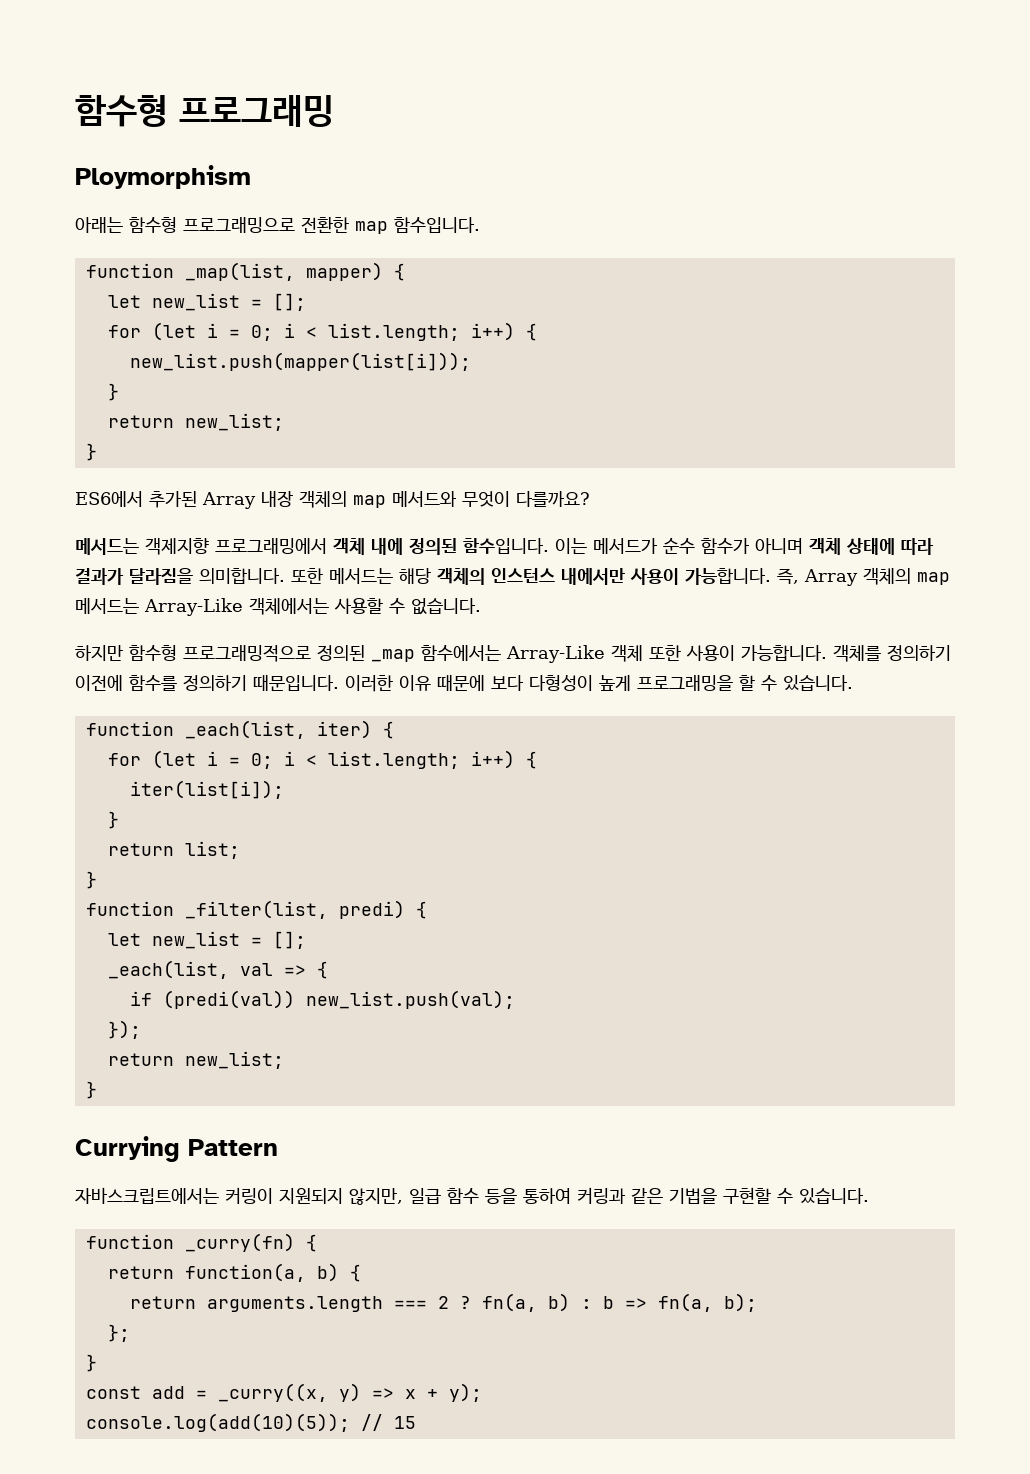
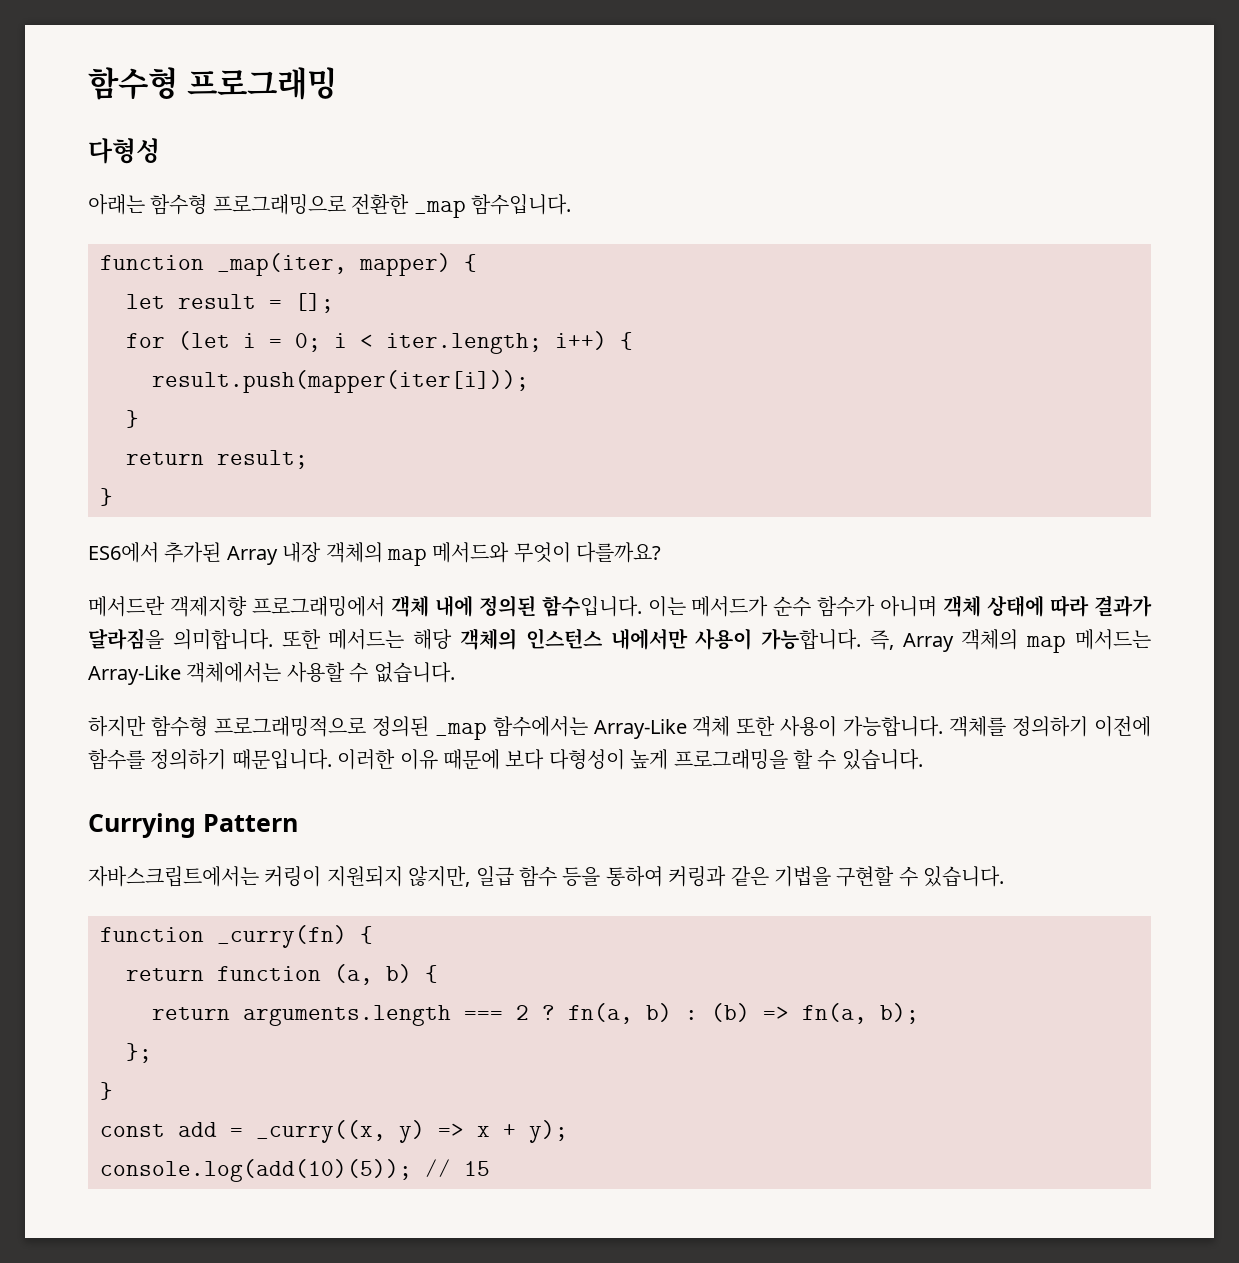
- Ploymorphism
+ 다형성
- 아래는 함수형 프로그래밍으로 전환한 map 함수입니다.
+ 아래는 함수형 프로그래밍으로 전환한 _map 함수입니다.
- function _map(list, mapper) {
- let new_list = [];
- for (let i = 0; i < list.length; i++) {
- new_list.push(mapper(list[i]));
+ function _map(iter, mapper) {
+ let result = [];
+ for (let i = 0; i < iter.length; i++) {
+ result.push(mapper(iter[i]));
  }
- return new_list;
+ return result;
- 메서드는 객제지향 프로그래밍에서 객체 내에 정의된 함수입니다.
+ 메서드란 객제지향 프로그래밍에서 객체 내에 정의된 함수입니다.
- function _each(list, iter) {
- for (let i = 0; i < list.length; i++) {
- iter(list[i]);
- }
- return list;
- }
- function _filter(list, predi) {
- let new_list = [];
- _each(list, val => {
- if (predi(val)) new_list.push(val);
- });
- return new_list;
- }
- return function(a, b) {
+ return function (a, b) {
- return arguments.length === 2 ? fn(a, b) : b => fn(a, b);
+ return arguments.length === 2 ? fn(a, b) : (b) => fn(a, b);

